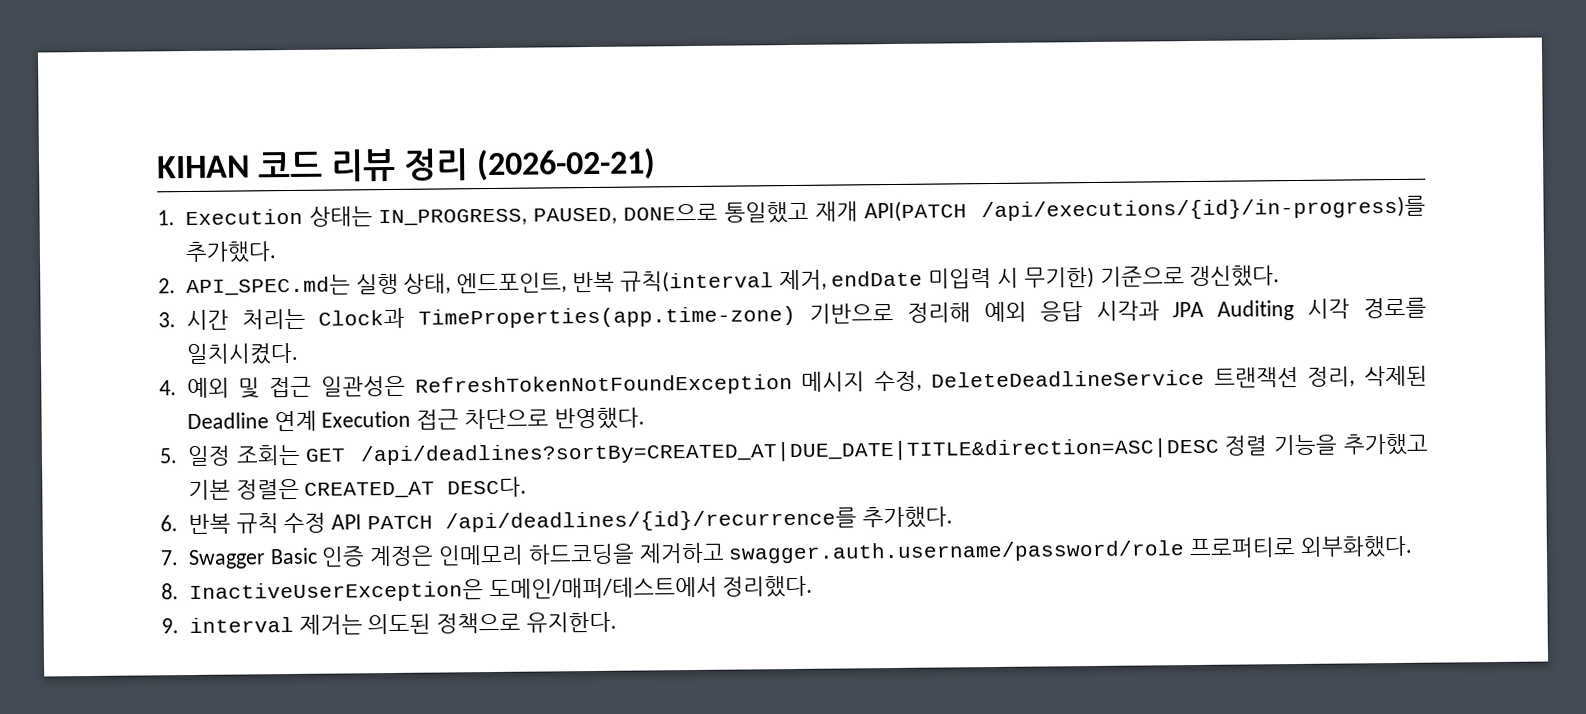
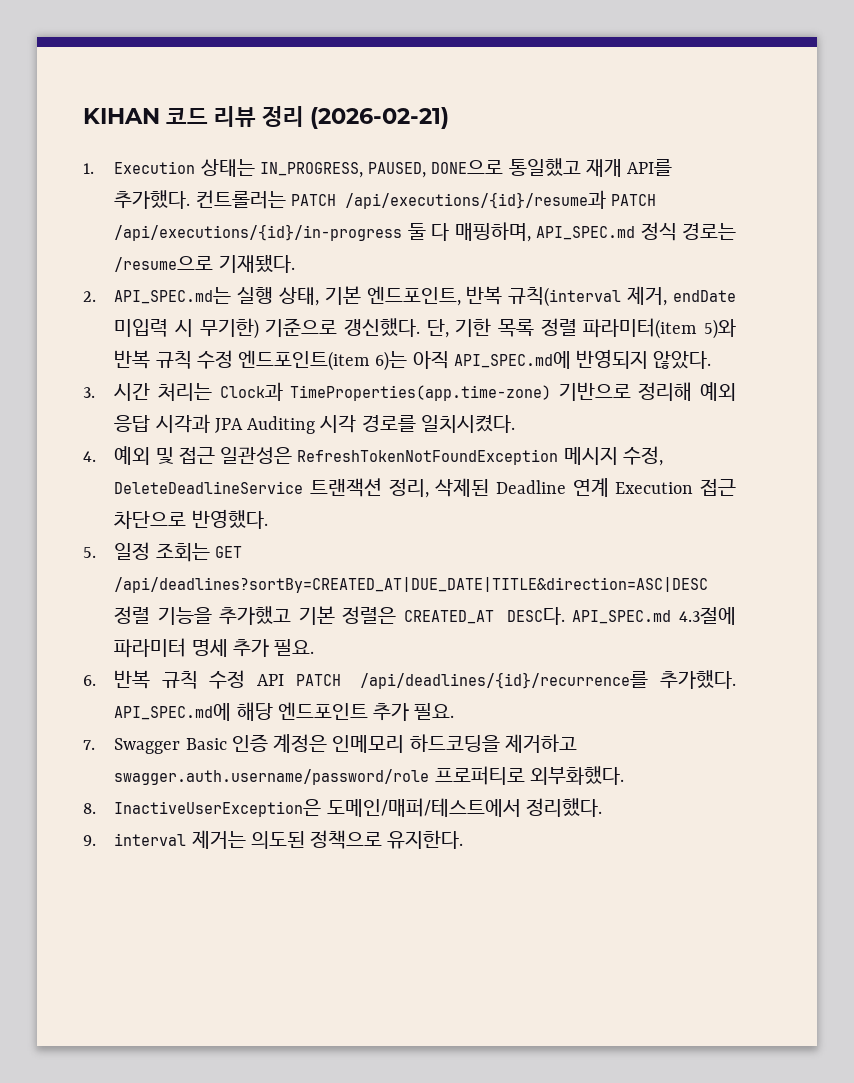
- 1. Execution 상태는 IN_PROGRESS, PAUSED, DONE으로 통일했고 재개 API(PATCH /api/executions/{id}/in-progress)를 추가했다.
+ 1. Execution 상태는 IN_PROGRESS, PAUSED, DONE으로 통일했고 재개 API를 추가했다. 컨트롤러는 PATCH /api/executions/{id}/resume과 PATCH /api/executions/{id}/in-progress 둘 다 매핑하며, API_SPEC.md 정식 경로는 /resume으로 기재됐다.
- 2. API_SPEC.md는 실행 상태, 엔드포인트, 반복 규칙(interval 제거, endDate 미입력 시 무기한) 기준으로 갱신했다.
+ 2. API_SPEC.md는 실행 상태, 기본 엔드포인트, 반복 규칙(interval 제거, endDate 미입력 시 무기한) 기준으로 갱신했다. 단, 기한 목록 정렬 파라미터(item 5)와 반복 규칙 수정 엔드포인트(item 6)는 아직 API_SPEC.md에 반영되지 않았다.
+ API_SPEC.md 4.3절에 파라미터 명세 추가 필요.
+ API_SPEC.md에 해당 엔드포인트 추가 필요.

